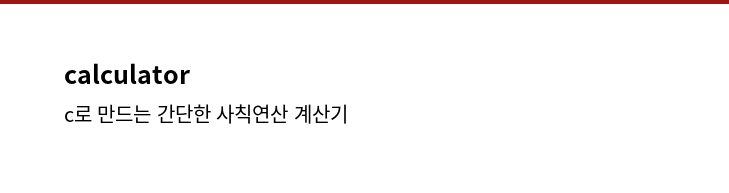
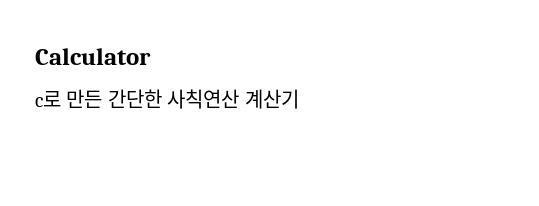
- calculator
+ Calculator
- c로 만드는 간단한 사칙연산 계산기
+ c로 만든 간단한 사칙연산 계산기

